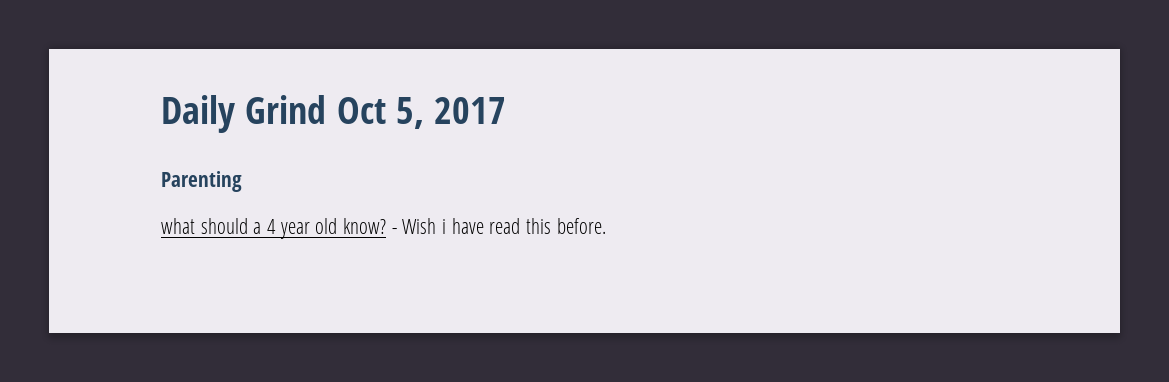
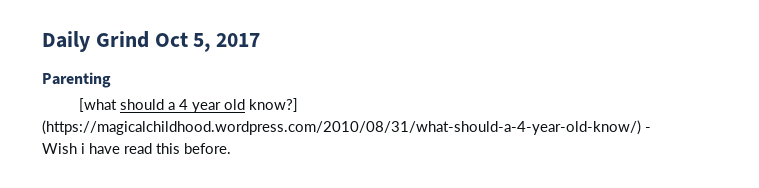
- what should a 4 year old know? - Wish i have read this before.
+ [what should a 4 year old know?] (https://magicalchildhood.wordpress.com/2010/08/31/what-should-a-4-year-old-know/) - Wish i have read this before.

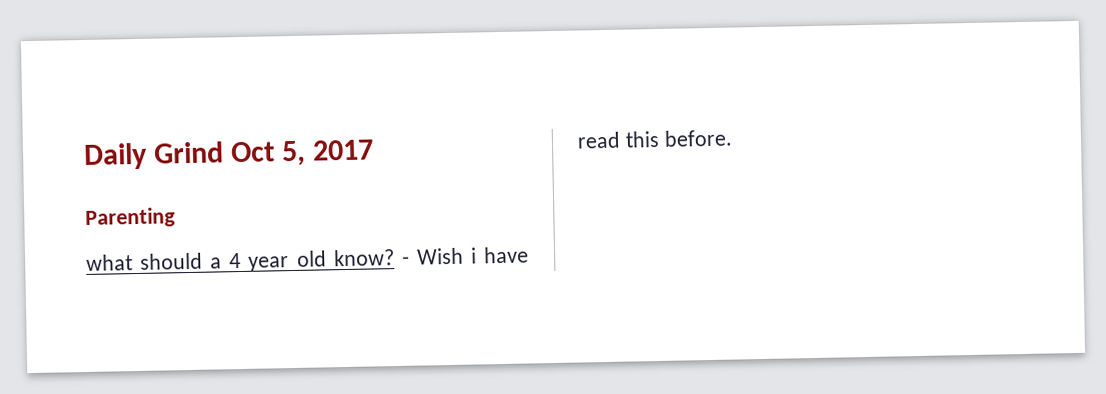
- [what should a 4 year old know?] (https://magicalchildhood.wordpress.com/2010/08/31/what-should-a-4-year-old-know/) - Wish i have read this before.
+ what should a 4 year old know? - Wish i have read this before.

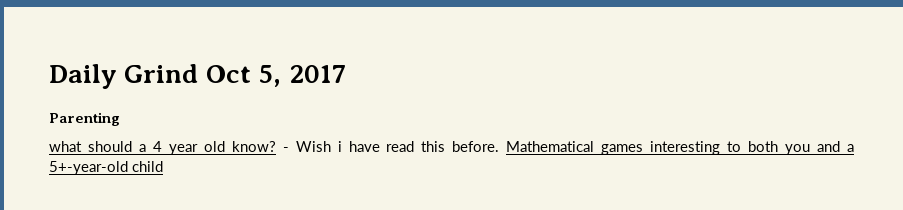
+ Mathematical games interesting to both you and a 5+-year-old child

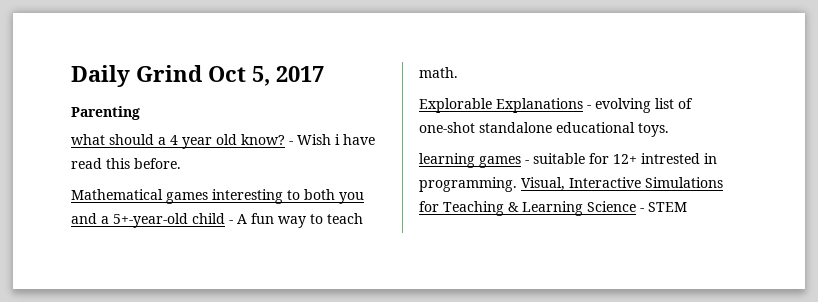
- - Wish i have read this before. Mathematical games interesting to both you and a 5+-year-old child
+ - Wish i have read this before.
+ Mathematical games interesting to both you and a 5+-year-old child - A fun way to teach math.
+ Explorable Explanations - evolving list of one-shot standalone educational toys.
+ learning games - suitable for 12+ intrested in programming. Visual, Interactive Simulations for Teaching & Learning Science - STEM

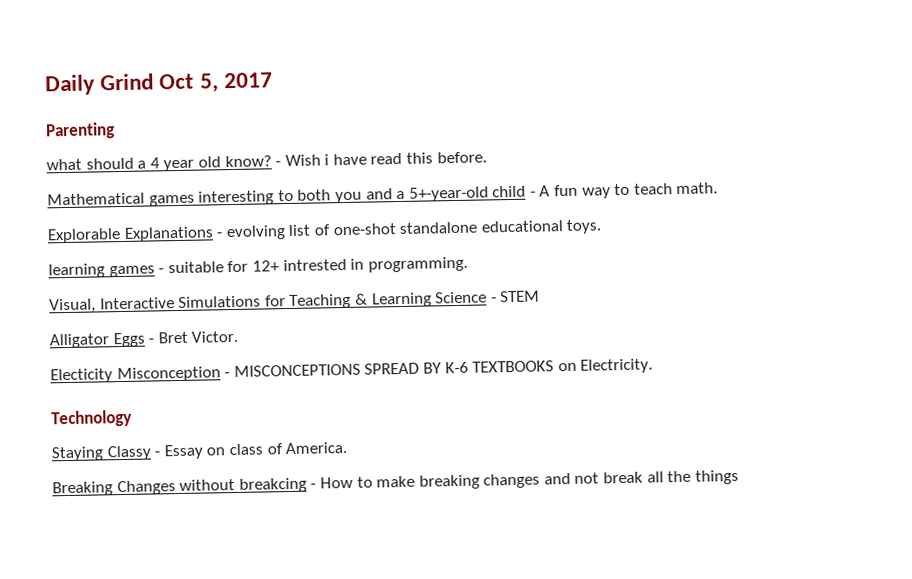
- learning games - suitable for 12+ intrested in programming. Visual, Interactive Simulations for Teaching & Learning Science - STEM
+ learning games - suitable for 12+ intrested in programming.
+ Visual, Interactive Simulations for Teaching & Learning Science - STEM
+ Alligator Eggs - Bret Victor.
+ Electicity Misconception - MISCONCEPTIONS SPREAD BY K-6 TEXTBOOKS on Electricity.
+ Technology
+ Staying Classy - Essay on class of America.
+ Breaking Changes without breakcing - How to make breaking changes and not break all the things

